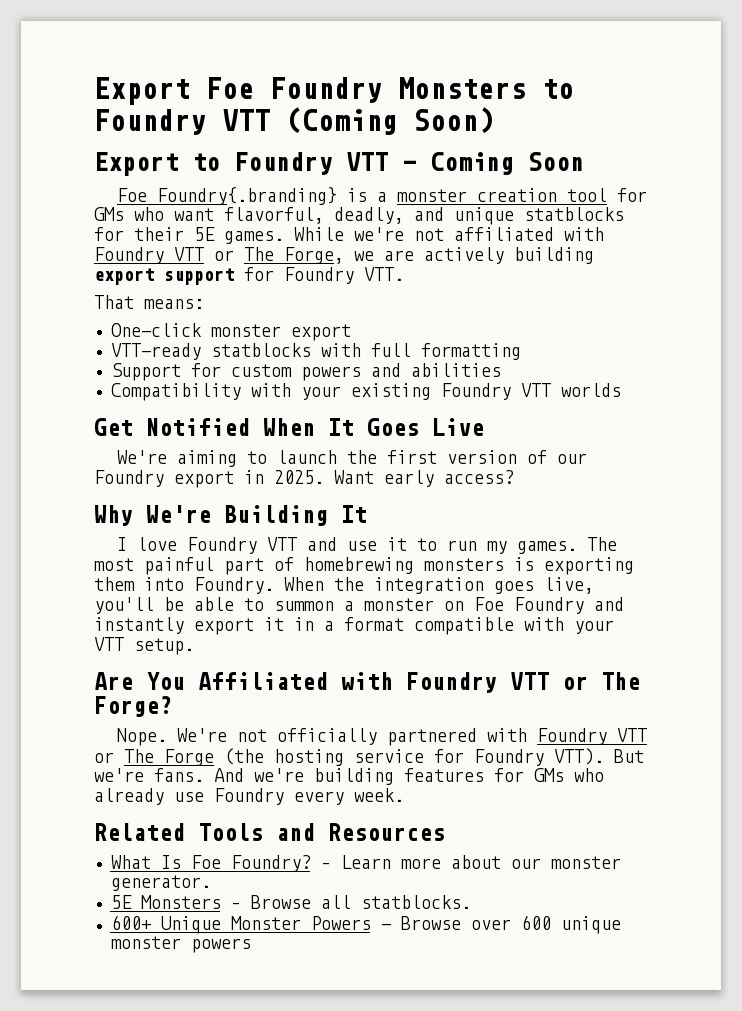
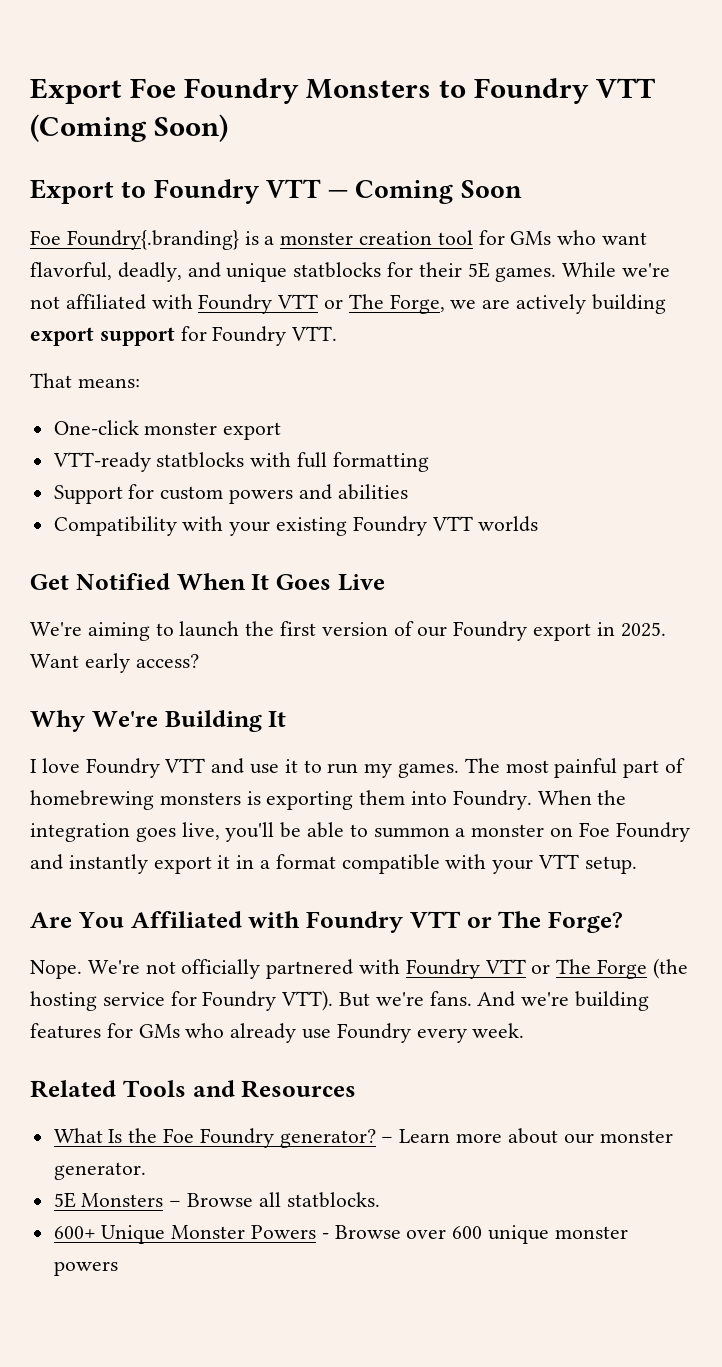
- What Is Foe Foundry?
+ What Is the Foe Foundry generator?

